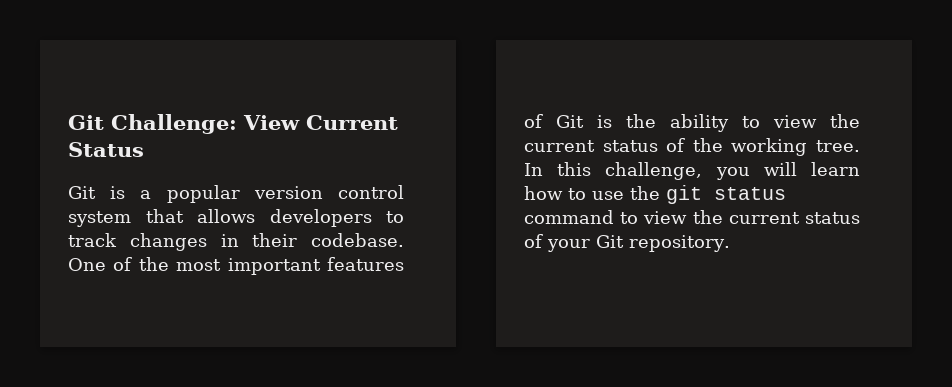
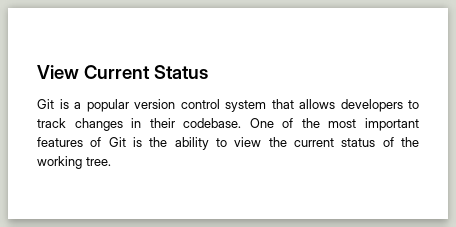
- Git Challenge: View Current Status
+ View Current Status
- In this challenge, you will learn how to use the git status command to view the current status of your Git repository.

